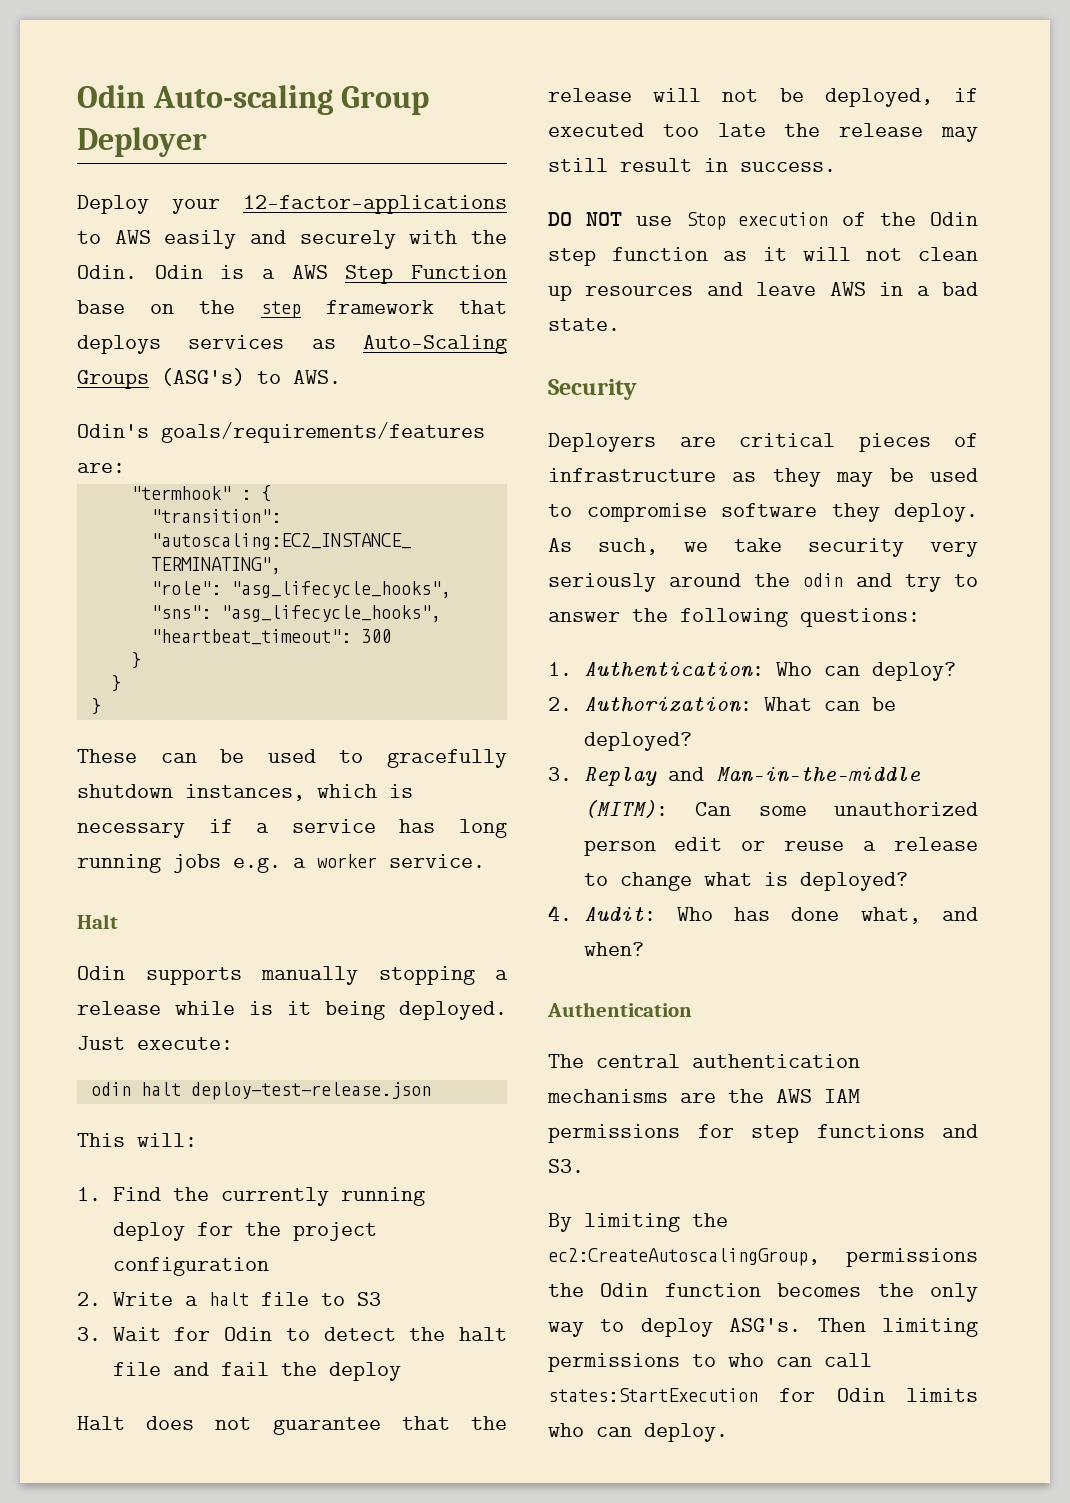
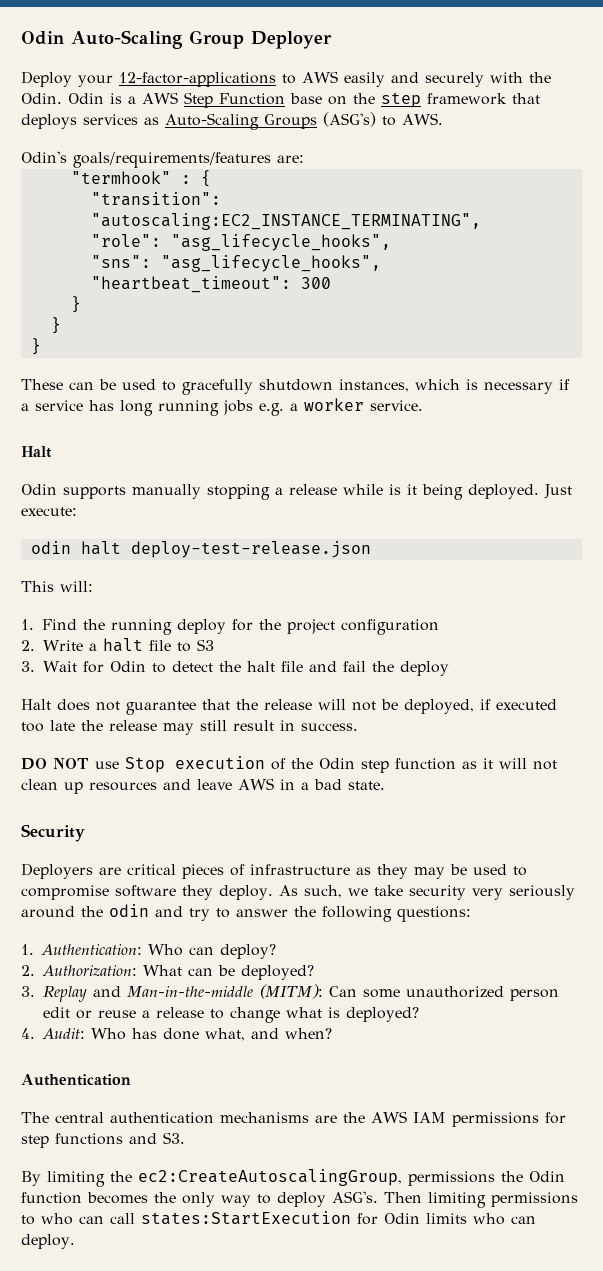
- Odin Auto-scaling Group Deployer
+ Odin Auto-Scaling Group Deployer
- 1. Find the currently running deploy for the project configuration
+ 1. Find the running deploy for the project configuration

